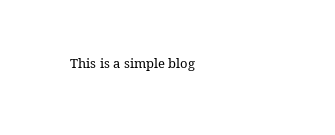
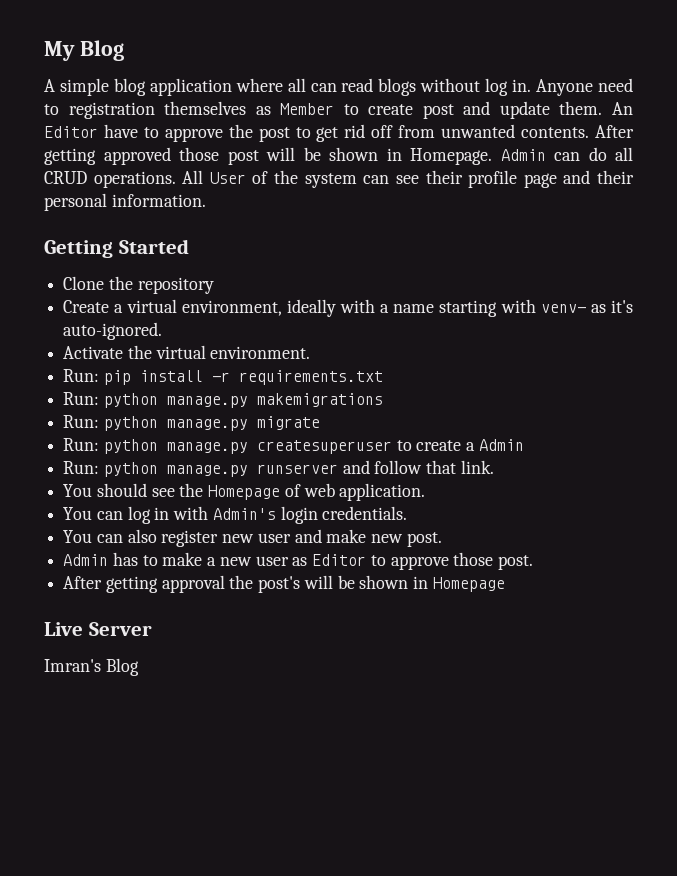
- This is a simple blog
+ My Blog
+ A simple blog application where all can read blogs without log in. Anyone need to registration themselves as Member to create post and update them. An Editor have to approve the post to get rid off from unwanted contents. After getting approved those post will be shown in Homepage. Admin can do all CRUD operations. All User of the system can see their profile page and their personal information.
+ Getting Started
+ Clone the repository
+ Create a virtual environment, ideally with a name starting with venv- as it's auto-ignored.
+ Activate the virtual environment.
+ Run: pip install -r requirements.txt
+ Run: python manage.py makemigrations
+ Run: python manage.py migrate
+ Run: python manage.py createsuperuser to create a Admin
+ Run: python manage.py runserver and follow that link.
+ You should see the Homepage of web application.
+ You can log in with Admin's login credentials.
+ You can also register new user and make new post.
+ Admin has to make a new user as Editor to approve those post.
+ After getting approval the post's will be shown in Homepage
+ Live Server
+ Imran's Blog

